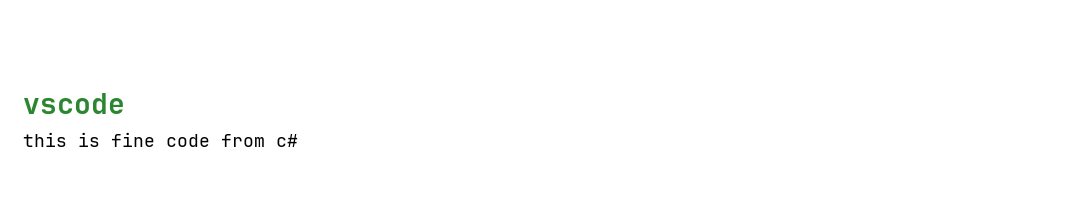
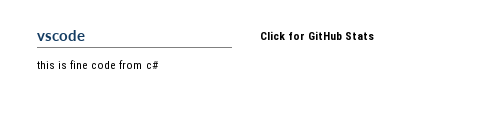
+ Click for GitHub Stats

